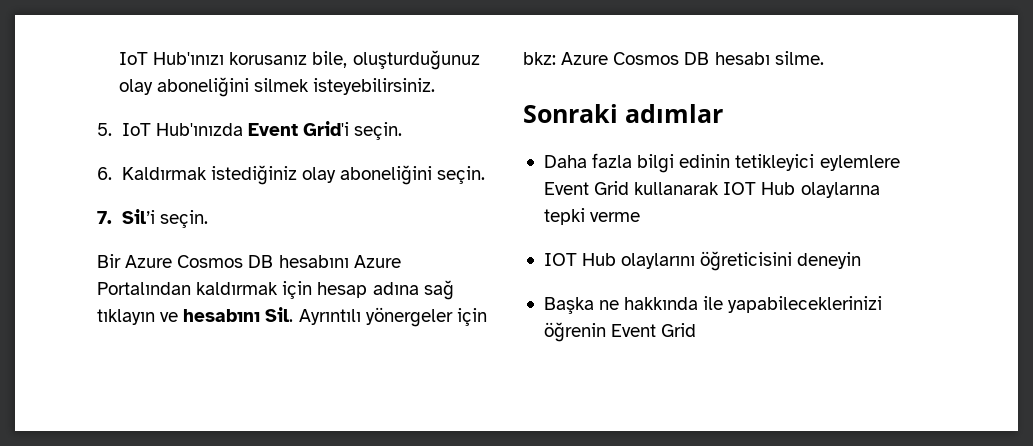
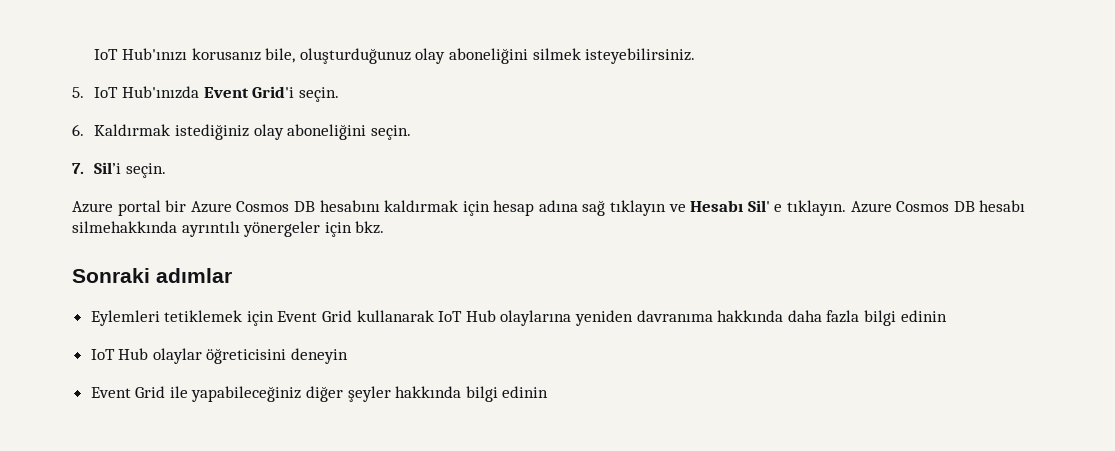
- Bir Azure Cosmos DB hesabını Azure Portalından kaldırmak için hesap adına sağ tıklayın ve hesabını Sil. Ayrıntılı yönergeler için bkz: Azure Cosmos DB hesabı silme.
+ Azure portal bir Azure Cosmos DB hesabını kaldırmak için hesap adına sağ tıklayın ve Hesabı Sil' e tıklayın. Azure Cosmos DB hesabı silmehakkında ayrıntılı yönergeler için bkz.
  Sonraki adımlar
- Daha fazla bilgi edinin tetikleyici eylemlere Event Grid kullanarak IOT Hub olaylarına tepki verme
- IOT Hub olaylarını öğreticisini deneyin
- Başka ne hakkında ile yapabileceklerinizi öğrenin Event Grid
+ Eylemleri tetiklemek için Event Grid kullanarak IoT Hub olaylarına yeniden davranıma hakkında daha fazla bilgi edinin
+ IoT Hub olaylar öğreticisini deneyin
+ Event Grid ile yapabileceğiniz diğer şeyler hakkında bilgi edinin

